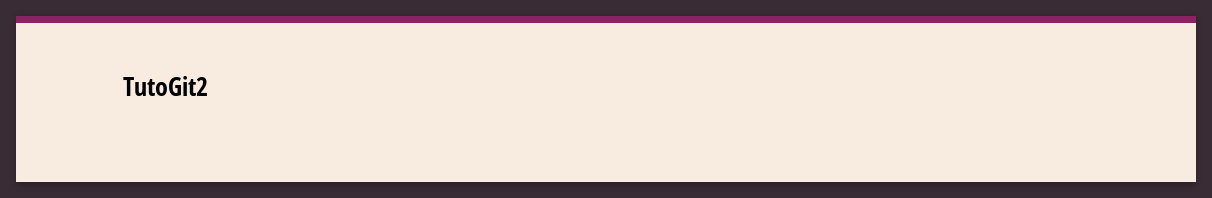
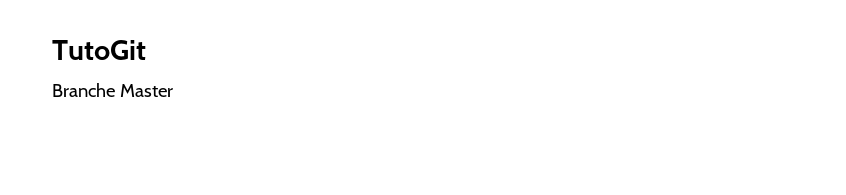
- TutoGit2
+ TutoGit
+ Branche Master

